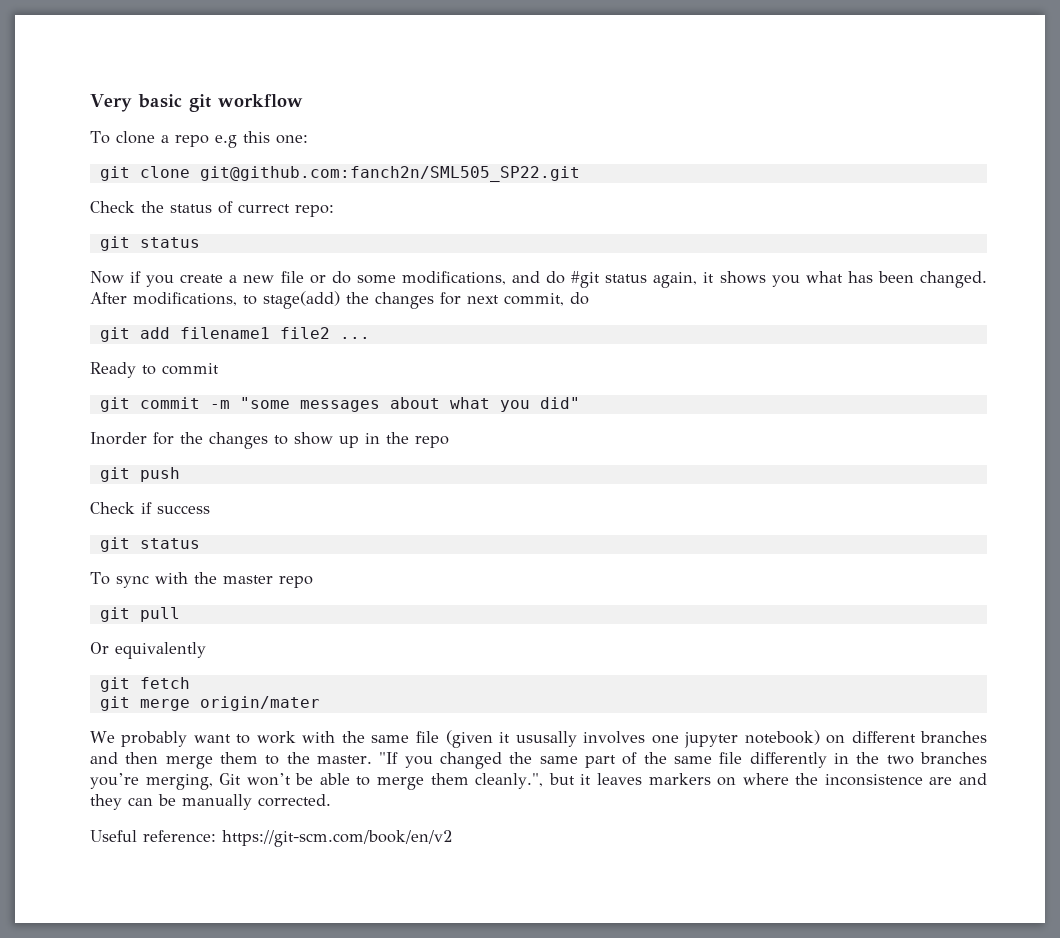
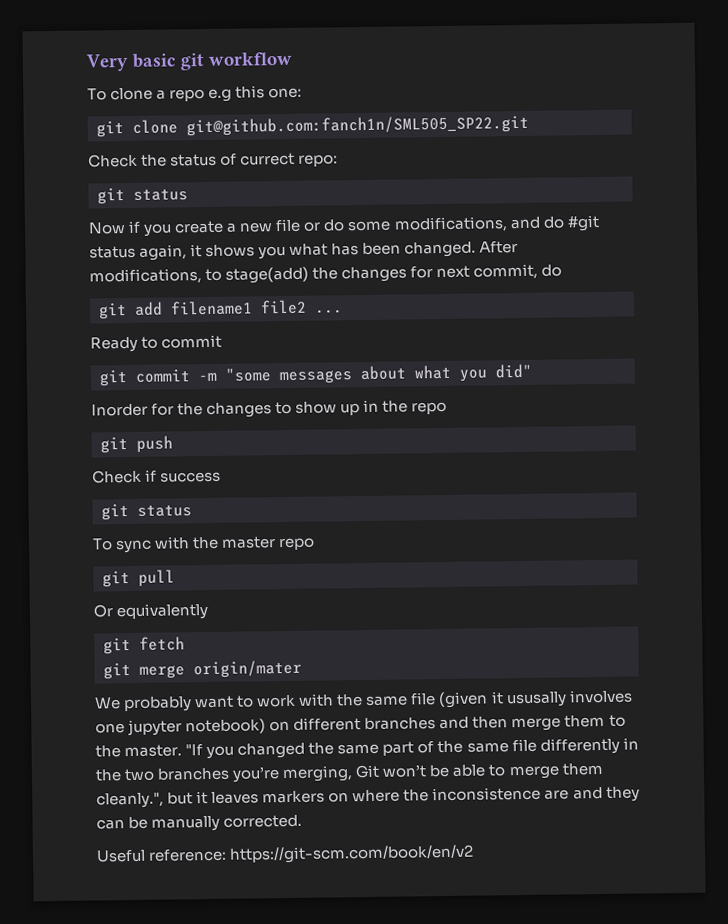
- git clone git@github.com:fanch2n/SML505_SP22.git
+ git clone git@github.com:fanch1n/SML505_SP22.git

